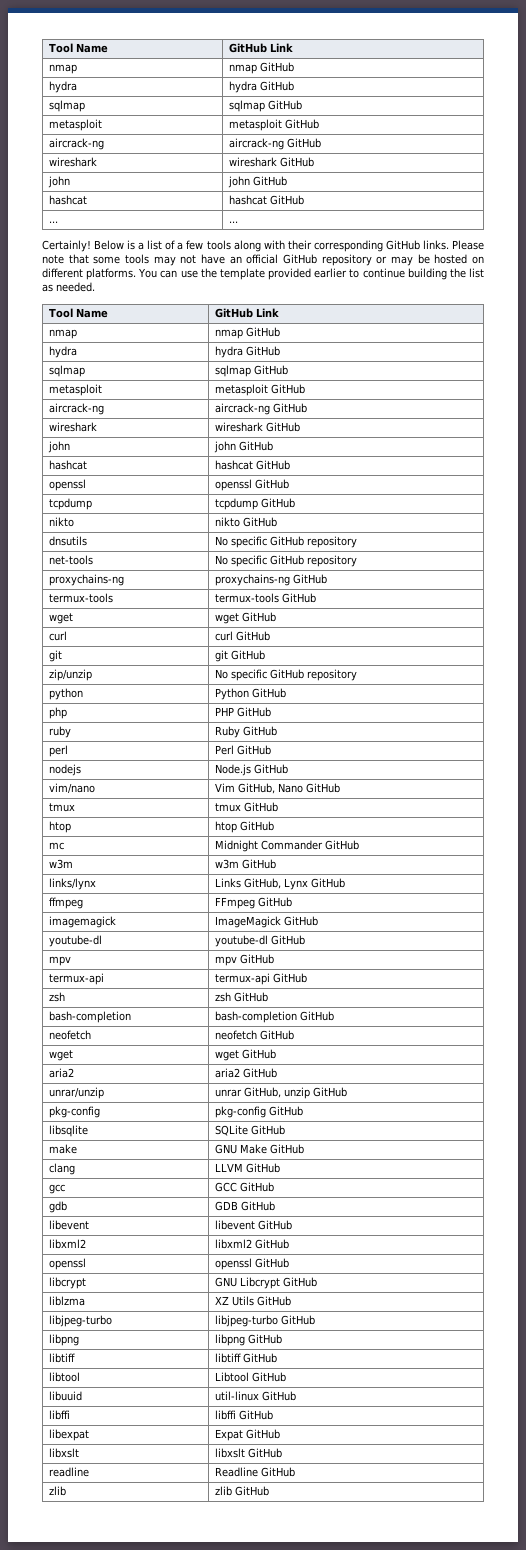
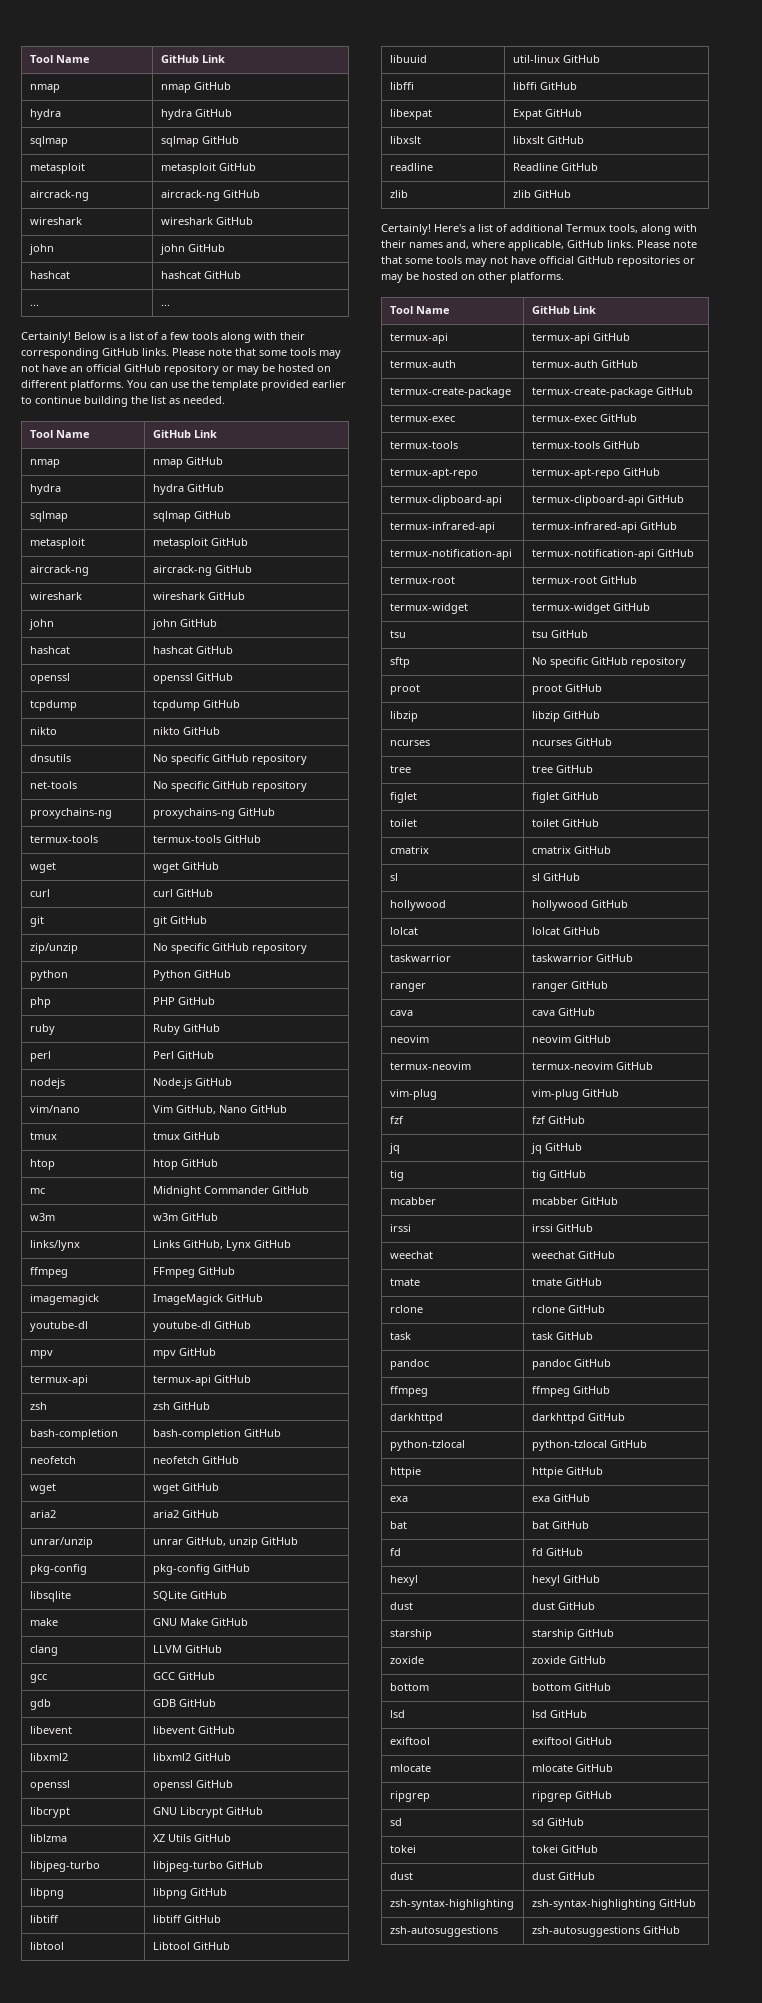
+ Certainly! Here's a list of additional Termux tools, along with their names and, where applicable, GitHub links. Please note that some tools may not have official GitHub repositories or may be hosted on other platforms.
+ Tool Name | GitHub Link
+ termux-api | termux-api GitHub
+ termux-auth | termux-auth GitHub
+ termux-create-package | termux-create-package GitHub
+ termux-exec | termux-exec GitHub
+ termux-tools | termux-tools GitHub
+ termux-apt-repo | termux-apt-repo GitHub
+ termux-clipboard-api | termux-clipboard-api GitHub
+ termux-infrared-api | termux-infrared-api GitHub
+ termux-notification-api | termux-notification-api GitHub
+ termux-root | termux-root GitHub
+ termux-widget | termux-widget GitHub
+ tsu | tsu GitHub
+ sftp | No specific GitHub repository
+ proot | proot GitHub
+ libzip | libzip GitHub
+ ncurses | ncurses GitHub
+ tree | tree GitHub
+ figlet | figlet GitHub
+ toilet | toilet GitHub
+ cmatrix | cmatrix GitHub
+ sl | sl GitHub
+ hollywood | hollywood GitHub
+ lolcat | lolcat GitHub
+ taskwarrior | taskwarrior GitHub
+ ranger | ranger GitHub
+ cava | cava GitHub
+ neovim | neovim GitHub
+ termux-neovim | termux-neovim GitHub
+ vim-plug | vim-plug GitHub
+ fzf | fzf GitHub
+ jq | jq GitHub
+ tig | tig GitHub
+ mcabber | mcabber GitHub
+ irssi | irssi GitHub
+ weechat | weechat GitHub
+ tmate | tmate GitHub
+ rclone | rclone GitHub
+ task | task GitHub
+ pandoc | pandoc GitHub
+ ffmpeg | ffmpeg GitHub
+ darkhttpd | darkhttpd GitHub
+ python-tzlocal | python-tzlocal GitHub
+ httpie | httpie GitHub
+ exa | exa GitHub
+ bat | bat GitHub
+ fd | fd GitHub
+ hexyl | hexyl GitHub
+ dust | dust GitHub
+ starship | starship GitHub
+ zoxide | zoxide GitHub
+ bottom | bottom GitHub
+ lsd | lsd GitHub
+ exiftool | exiftool GitHub
+ mlocate | mlocate GitHub
+ ripgrep | ripgrep GitHub
+ sd | sd GitHub
+ tokei | tokei GitHub
+ dust | dust GitHub
+ zsh-syntax-highlighting | zsh-syntax-highlighting GitHub
+ zsh-autosuggestions | zsh-autosuggestions GitHub

